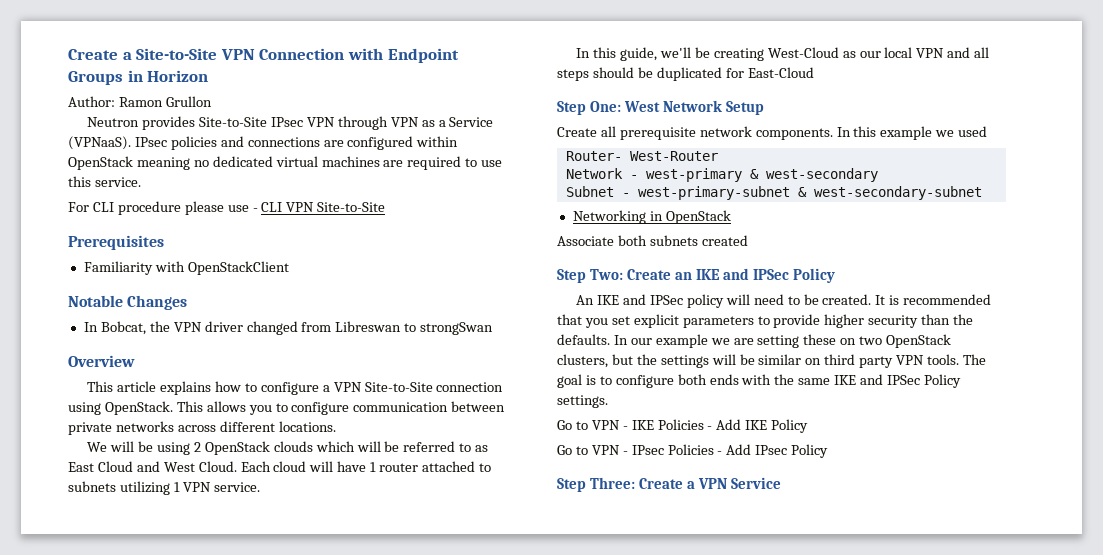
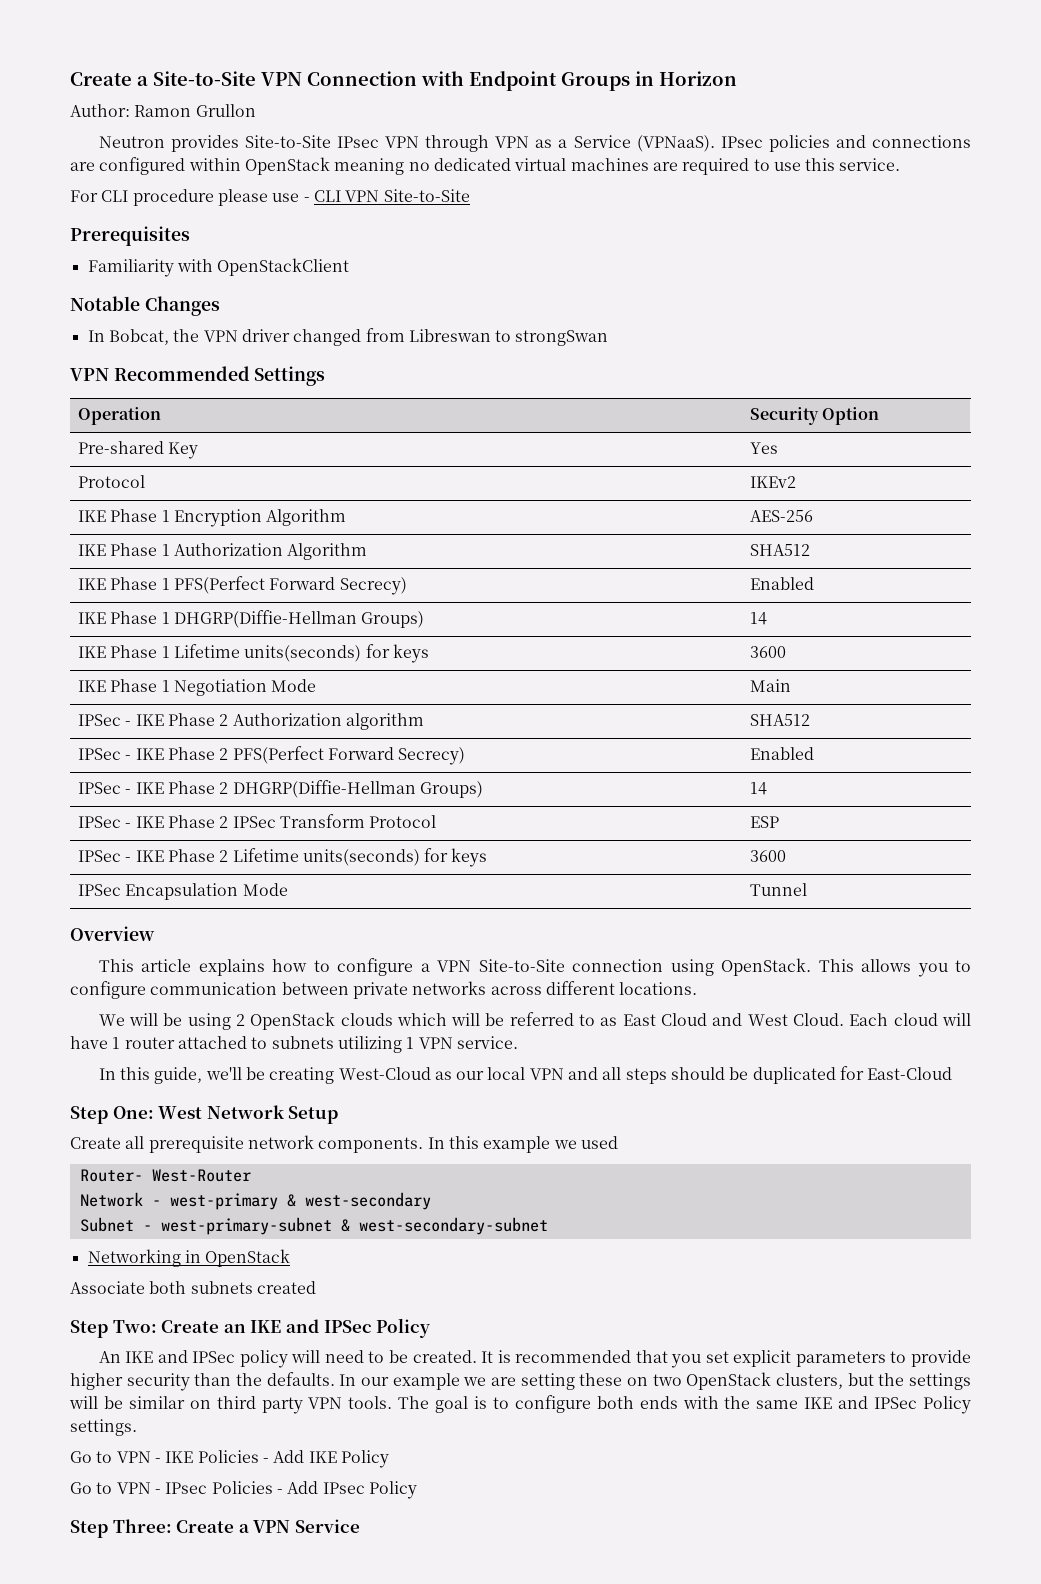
+ VPN Recommended Settings
+ Operation | Security Option
+ Pre-shared Key | Yes
+ Protocol | IKEv2
+ IKE Phase 1 Encryption Algorithm | AES-256
+ IKE Phase 1 Authorization Algorithm | SHA512
+ IKE Phase 1 PFS(Perfect Forward Secrecy) | Enabled
+ IKE Phase 1 DHGRP(Diffie-Hellman Groups) | 14
+ IKE Phase 1 Lifetime units(seconds) for keys | 3600
+ IKE Phase 1 Negotiation Mode | Main
+ IPSec - IKE Phase 2 Authorization algorithm | SHA512
+ IPSec - IKE Phase 2 PFS(Perfect Forward Secrecy) | Enabled
+ IPSec - IKE Phase 2 DHGRP(Diffie-Hellman Groups) | 14
+ IPSec - IKE Phase 2 IPSec Transform Protocol | ESP
+ IPSec - IKE Phase 2 Lifetime units(seconds) for keys | 3600
+ IPSec Encapsulation Mode | Tunnel

